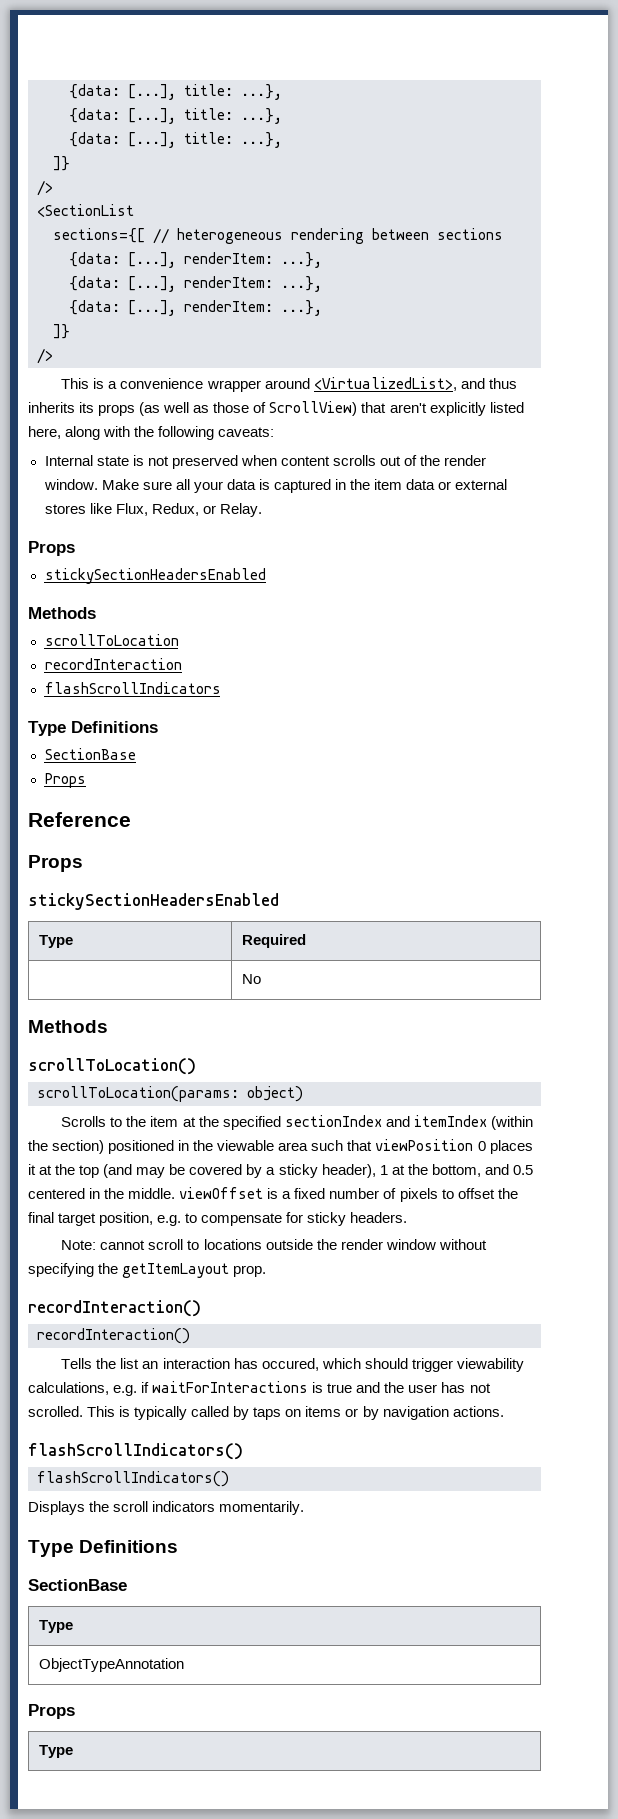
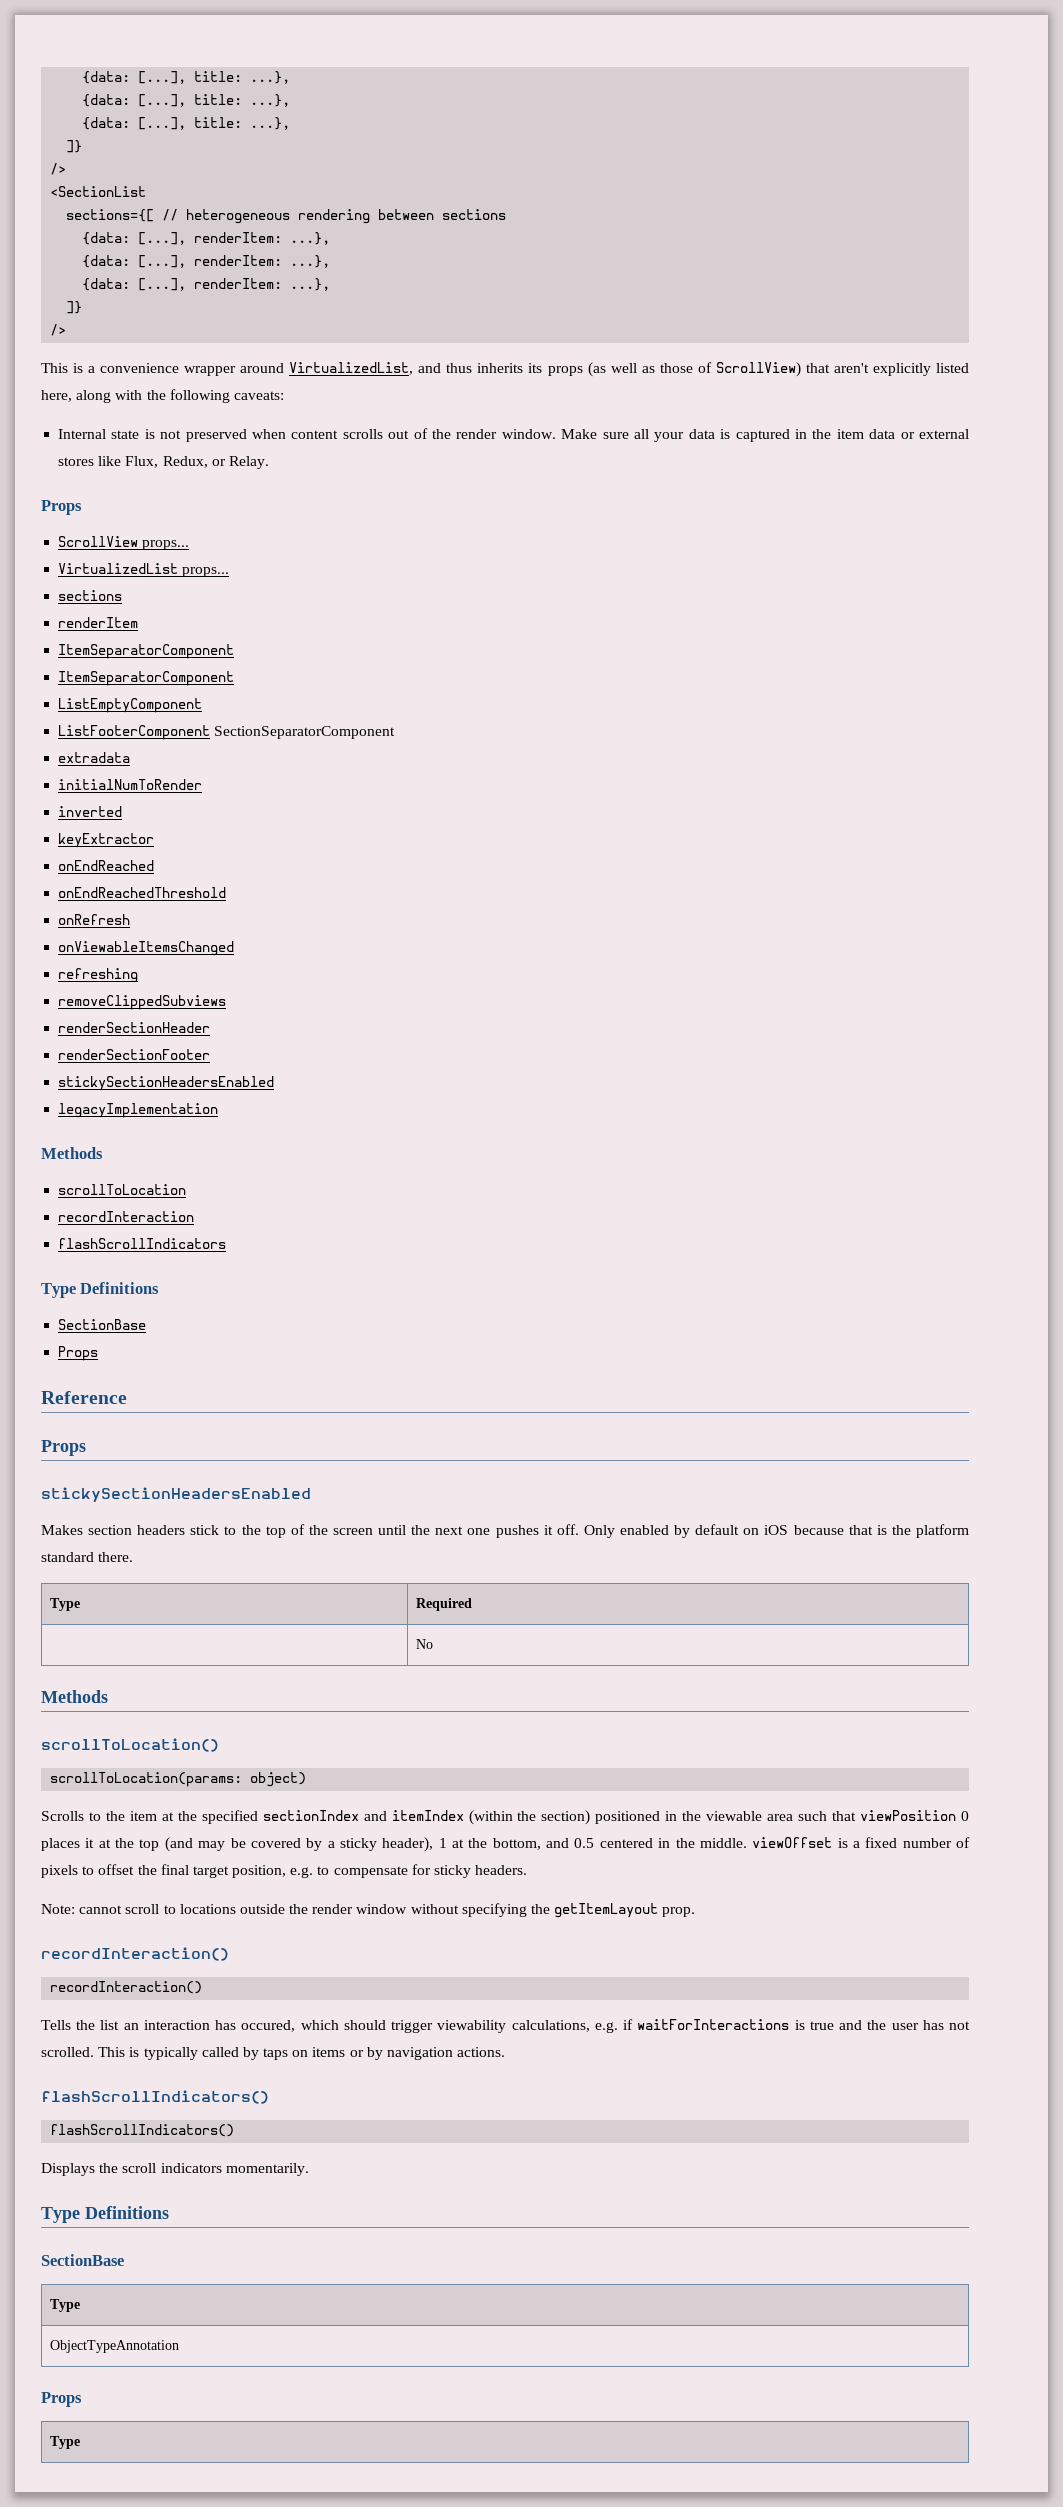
- This is a convenience wrapper around <VirtualizedList>, and thus inherits its props (as well as those of ScrollView) that aren't explicitly listed here, along with the following caveats:
+ This is a convenience wrapper around VirtualizedList, and thus inherits its props (as well as those of ScrollView) that aren't explicitly listed here, along with the following caveats:
  Make sure all your data is captured in the item data or external stores like Flux, Redux, or Relay.
  Props
+ ScrollView props...
+ VirtualizedList props...
+ sections
+ renderItem
+ ItemSeparatorComponent
+ ItemSeparatorComponent
+ ListEmptyComponent
+ ListFooterComponent SectionSeparatorComponent
+ extradata
+ initialNumToRender
+ inverted
+ keyExtractor
+ onEndReached
+ onEndReachedThreshold
+ onRefresh
+ onViewableItemsChanged
+ refreshing
+ removeClippedSubviews
+ renderSectionHeader
+ renderSectionFooter
  stickySectionHeadersEnabled
+ legacyImplementation
+ Makes section headers stick to the top of the screen until the next one pushes it off. Only enabled by default on iOS because that is the platform standard there.

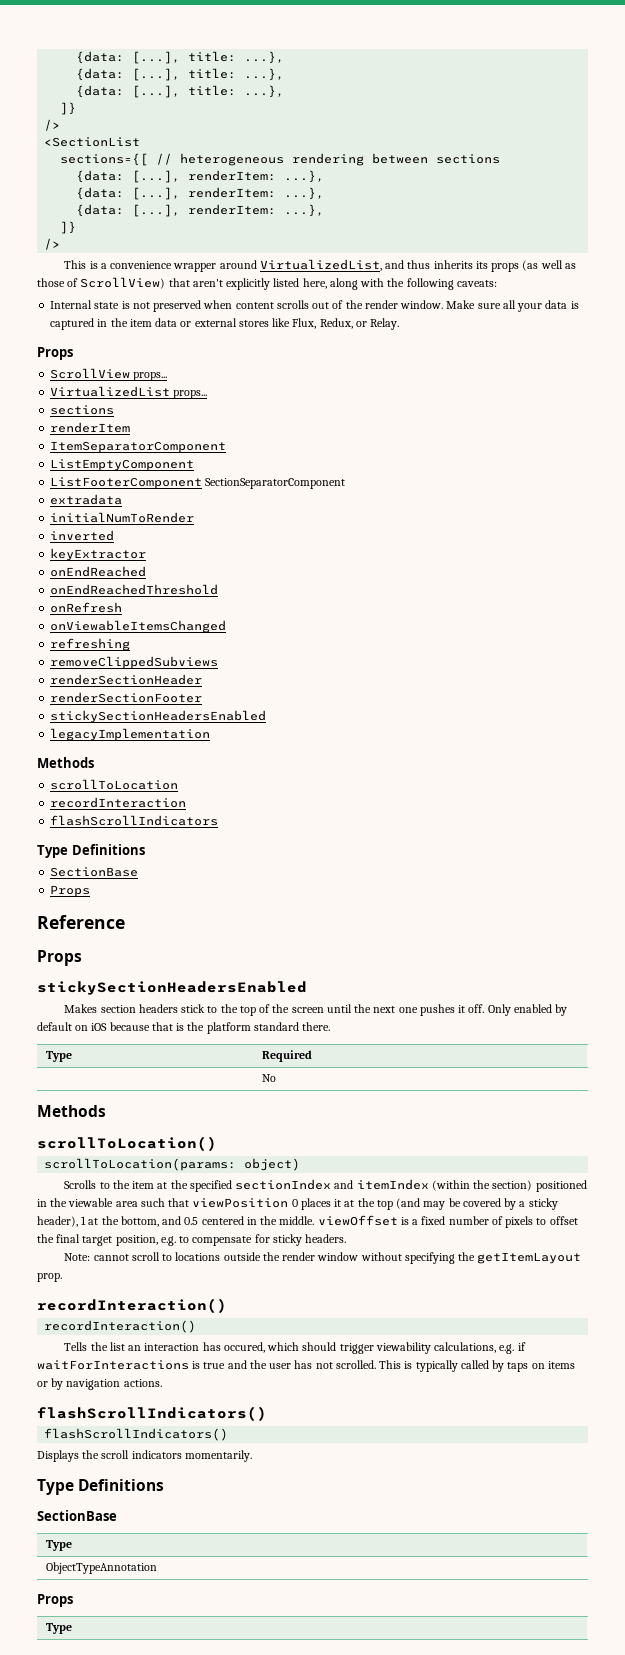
  renderItem
- ItemSeparatorComponent

